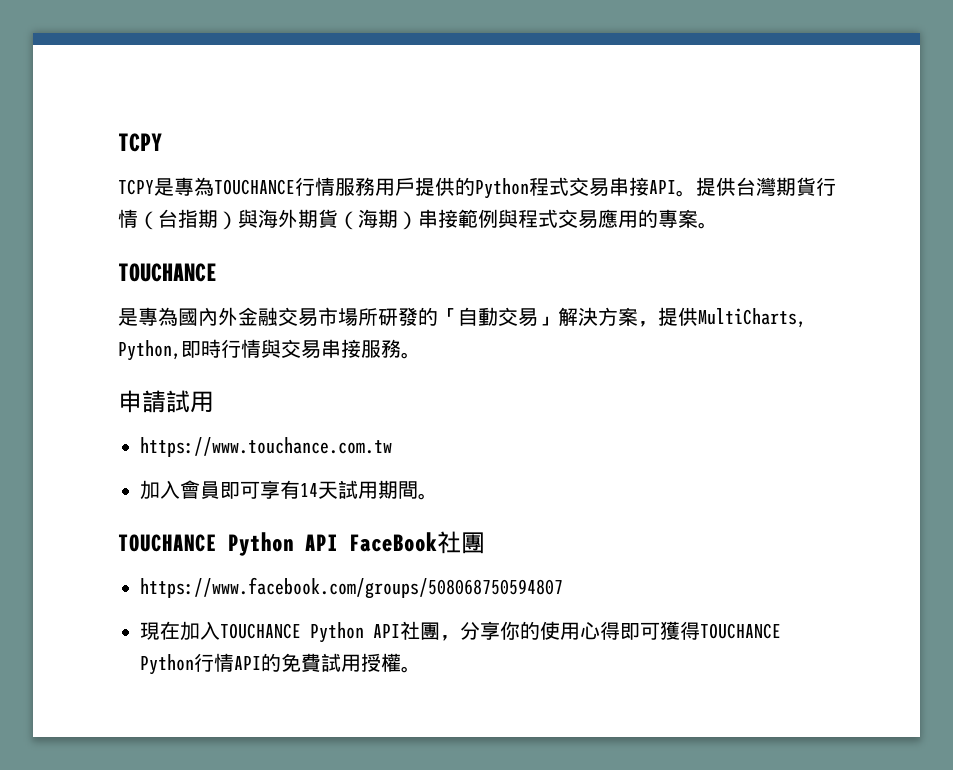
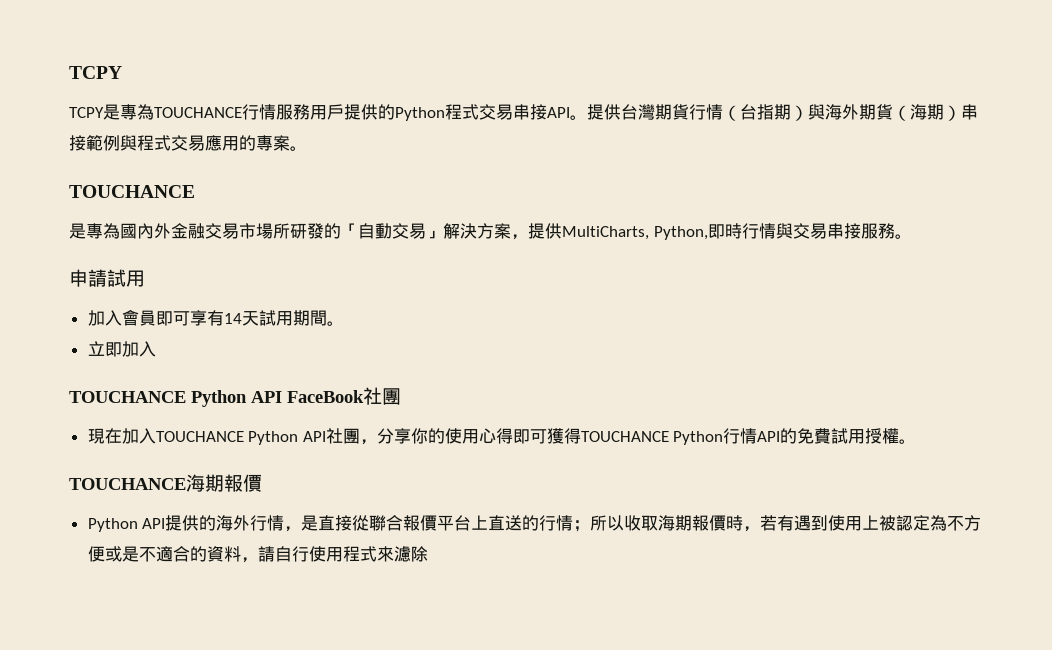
- https://www.touchance.com.tw
+ 立即加入
- https://www.facebook.com/groups/508068750594807
+ TOUCHANCE海期報價
+ Python API提供的海外行情，是直接從聯合報價平台上直送的行情；所以收取海期報價時，若有遇到使用上被認定為不方便或是不適合的資料，請自行使用程式來濾除

